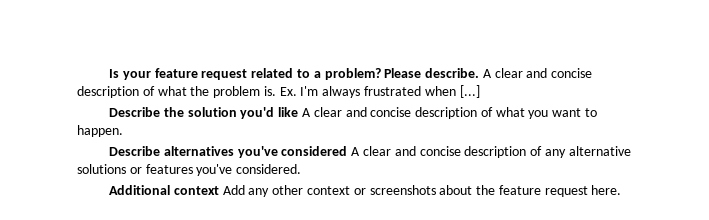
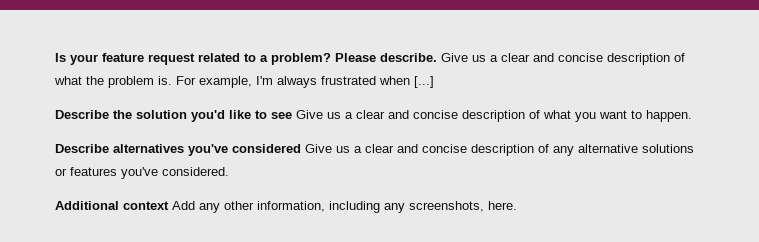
- A clear and concise description of what the problem is.
+ Give us a clear and concise description of what the problem is.
- Ex. I'm always frustrated when [...]
+ For example, I'm always frustrated when [...]
- Describe the solution you'd like A clear and concise description of what you want to happen.
+ Describe the solution you'd like to see Give us a clear and concise description of what you want to happen.
- Describe alternatives you've considered A clear and concise description of any alternative solutions or features you've considered.
+ Describe alternatives you've considered Give us a clear and concise description of any alternative solutions or features you've considered.
- Additional context Add any other context or screenshots about the feature request here.
+ Additional context Add any other information, including any screenshots, here.

